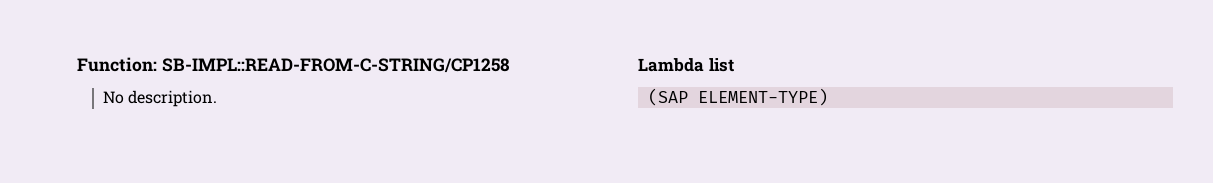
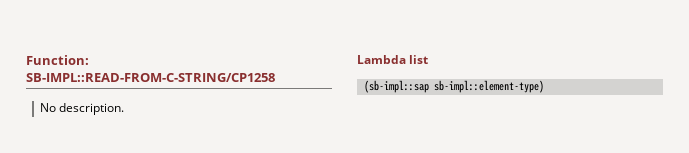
- (SAP ELEMENT-TYPE)
+ (sb-impl::sap sb-impl::element-type)

